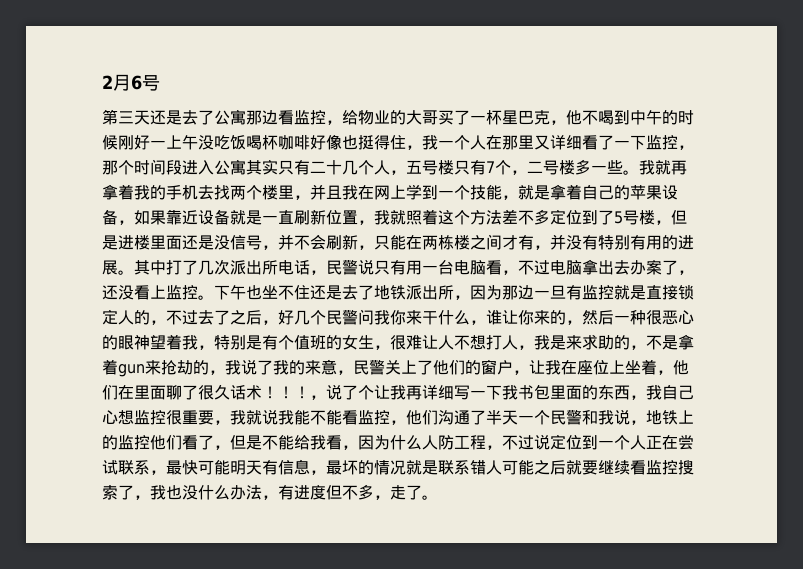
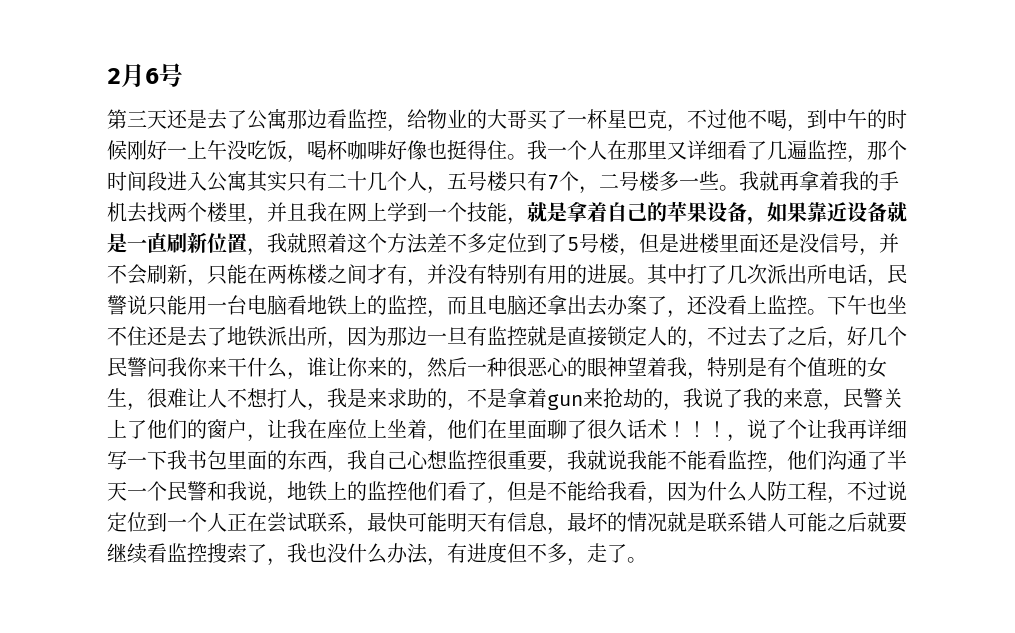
- 第三天还是去了公寓那边看监控，给物业的大哥买了一杯星巴克，他不喝到中午的时候刚好一上午没吃饭喝杯咖啡好像也挺得住，我一个人在那里又详细看了一下监控，那个时间段进入公寓其实只有二十几个人，五号楼只有7个，二号楼多一些。
+ 第三天还是去了公寓那边看监控，给物业的大哥买了一杯星巴克，不过他不喝，到中午的时候刚好一上午没吃饭，喝杯咖啡好像也挺得住。我一个人在那里又详细看了几遍监控，那个时间段进入公寓其实只有二十几个人，五号楼只有7个，二号楼多一些。
- 其中打了几次派出所电话，民警说只有用一台电脑看，不过电脑拿出去办案了，还没看上监控。
+ 其中打了几次派出所电话，民警说只能用一台电脑看地铁上的监控，而且电脑还拿出去办案了，还没看上监控。

